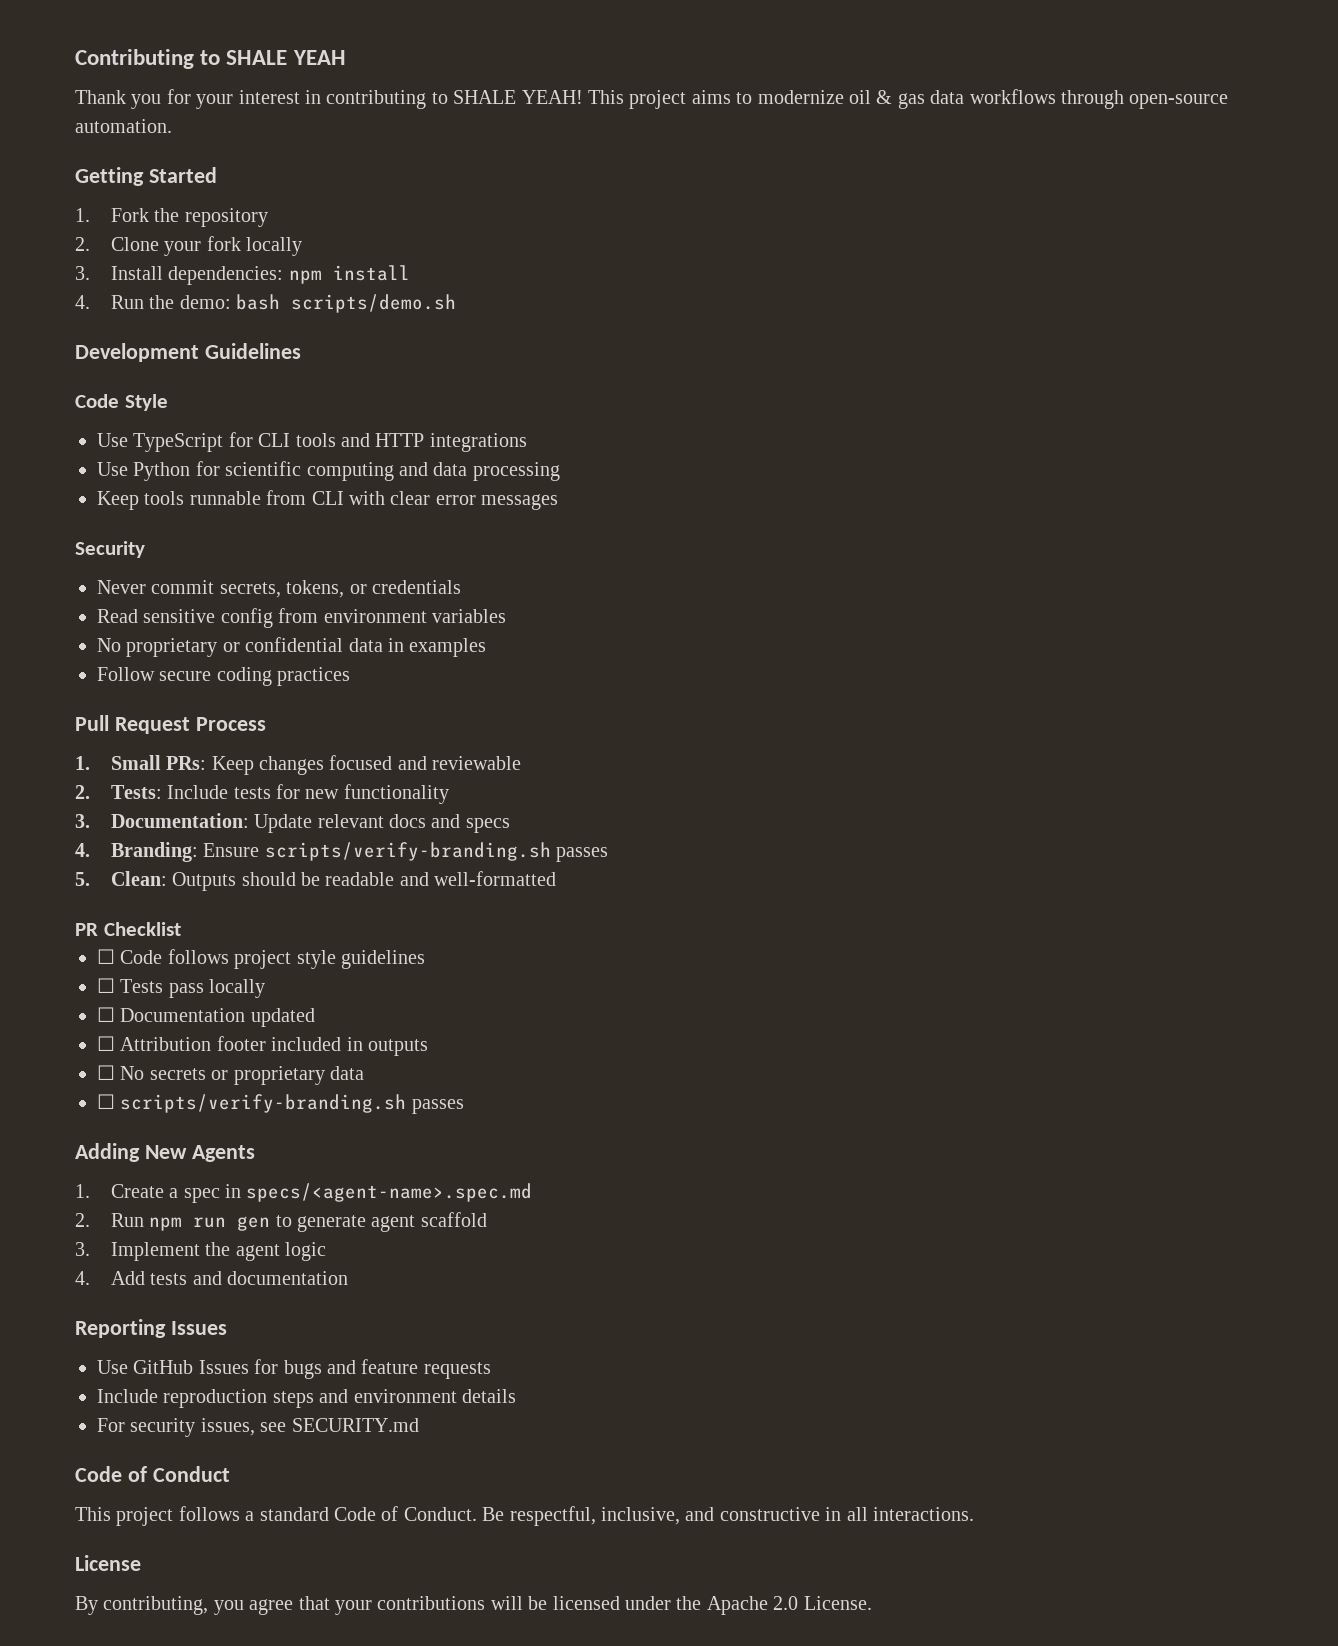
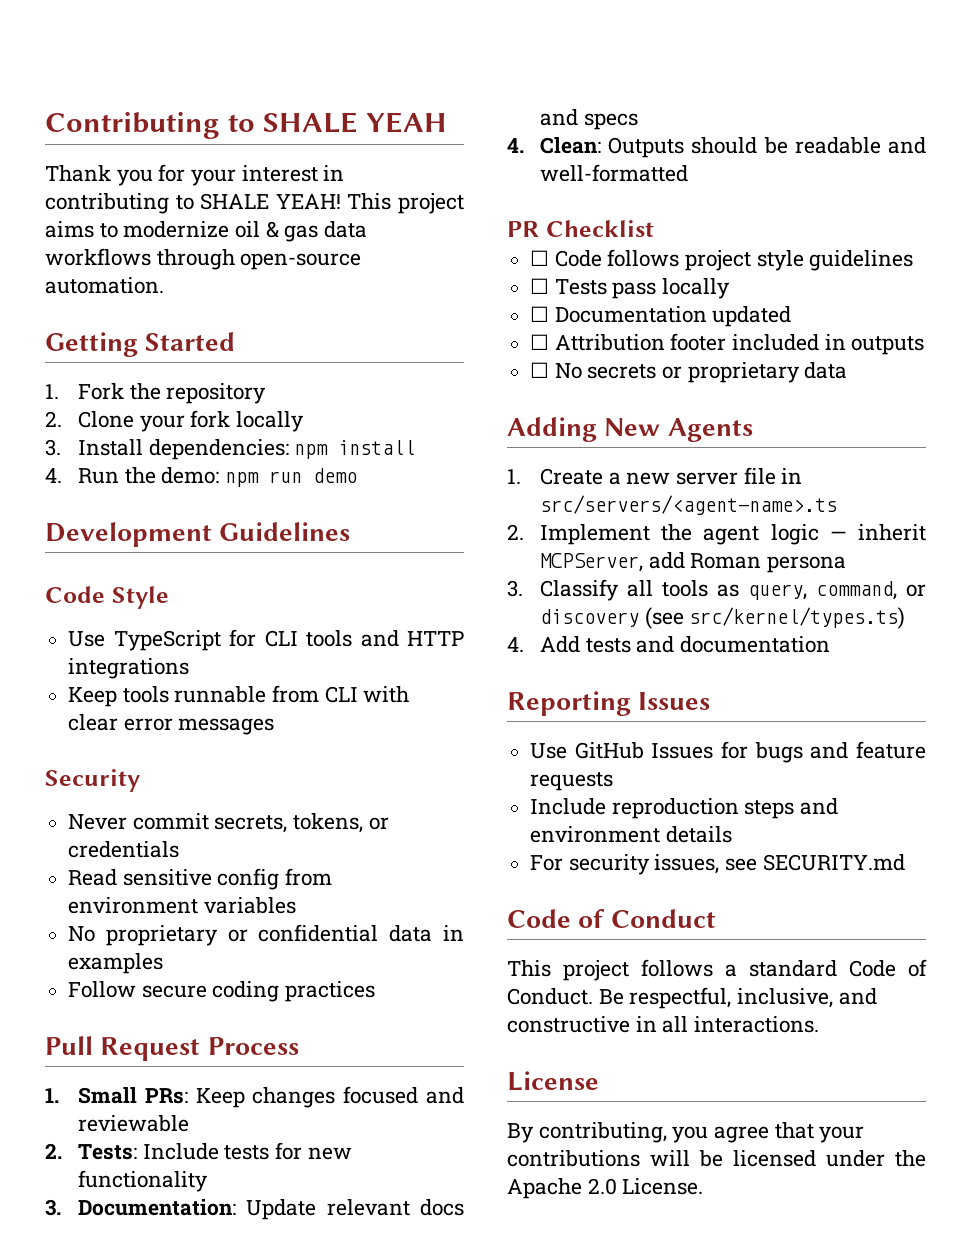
- 4. Run the demo: bash scripts/demo.sh
+ 4. Run the demo: npm run demo
- Use Python for scientific computing and data processing
- 4. Branding: Ensure scripts/verify-branding.sh passes
- 5. Clean: Outputs should be readable and well-formatted
+ 4. Clean: Outputs should be readable and well-formatted
- ☐ scripts/verify-branding.sh passes
- 1. Create a spec in specs/<agent-name>.spec.md
- 2. Run npm run gen to generate agent scaffold
- 3. Implement the agent logic
+ 1. Create a new server file in src/servers/<agent-name>.ts
+ 2. Implement the agent logic — inherit MCPServer, add Roman persona
+ 3. Classify all tools as query, command, or discovery (see src/kernel/types.ts)

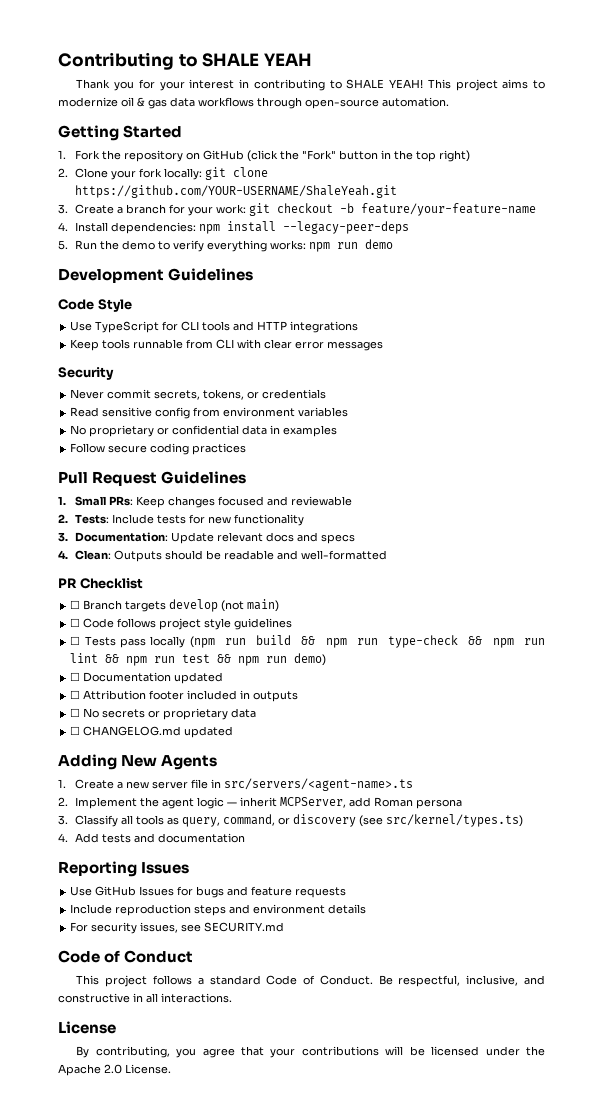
- 1. Fork the repository
- 2. Clone your fork locally
- 3. Install dependencies: npm install
- 4. Run the demo: npm run demo
+ 1. Fork the repository on GitHub (click the "Fork" button in the top right)
+ 2. Clone your fork locally: git clone https://github.com/YOUR-USERNAME/ShaleYeah.git
+ 3. Create a branch for your work: git checkout -b feature/your-feature-name
+ 4. Install dependencies: npm install --legacy-peer-deps
+ 5. Run the demo to verify everything works: npm run demo
- Pull Request Process
+ Pull Request Guidelines
+ ☐ Branch targets develop (not main)
- ☐ Tests pass locally
+ ☐ Tests pass locally (npm run build && npm run type-check && npm run lint && npm run test && npm run demo)
+ ☐ CHANGELOG.md updated

